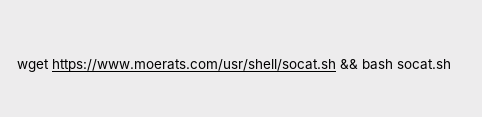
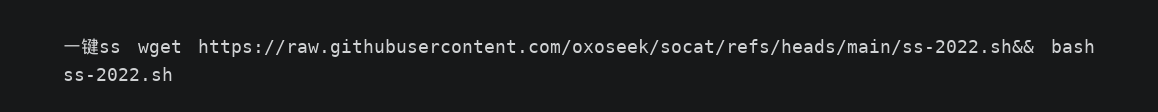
- wget https://www.moerats.com/usr/shell/socat.sh && bash socat.sh
+ 一键ss wget https://raw.githubusercontent.com/oxoseek/socat/refs/heads/main/ss-2022.sh&& bash ss-2022.sh

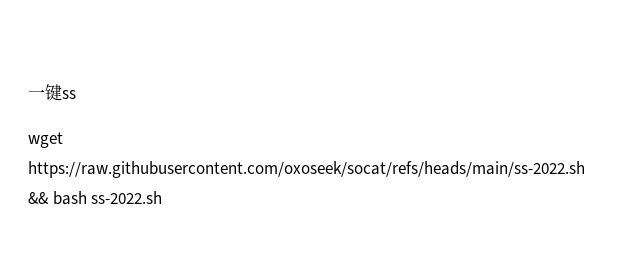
- 一键ss wget https://raw.githubusercontent.com/oxoseek/socat/refs/heads/main/ss-2022.sh&& bash ss-2022.sh
+ 一键ss
+ wget https://raw.githubusercontent.com/oxoseek/socat/refs/heads/main/ss-2022.sh && bash ss-2022.sh

